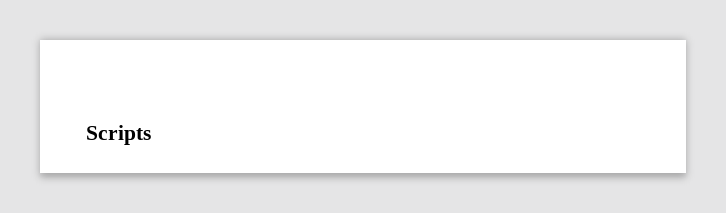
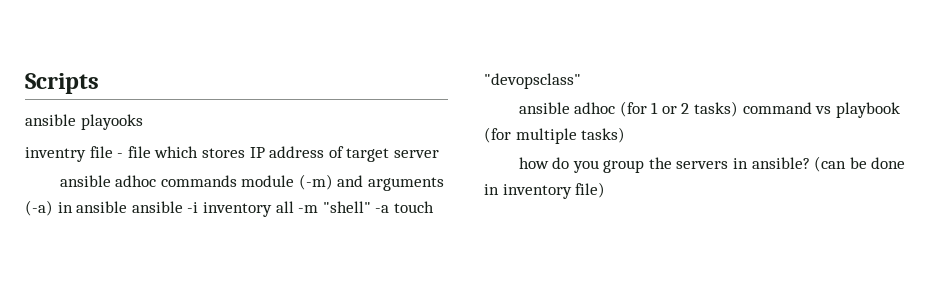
+ ansible playooks
+ inventry file - file which stores IP address of target server
+ ansible adhoc commands module (-m) and arguments (-a) in ansible ansible -i inventory all -m "shell" -a touch "devopsclass"
+ ansible adhoc (for 1 or 2 tasks) command vs playbook (for multiple tasks)
+ how do you group the servers in ansible? (can be done in inventory file)

